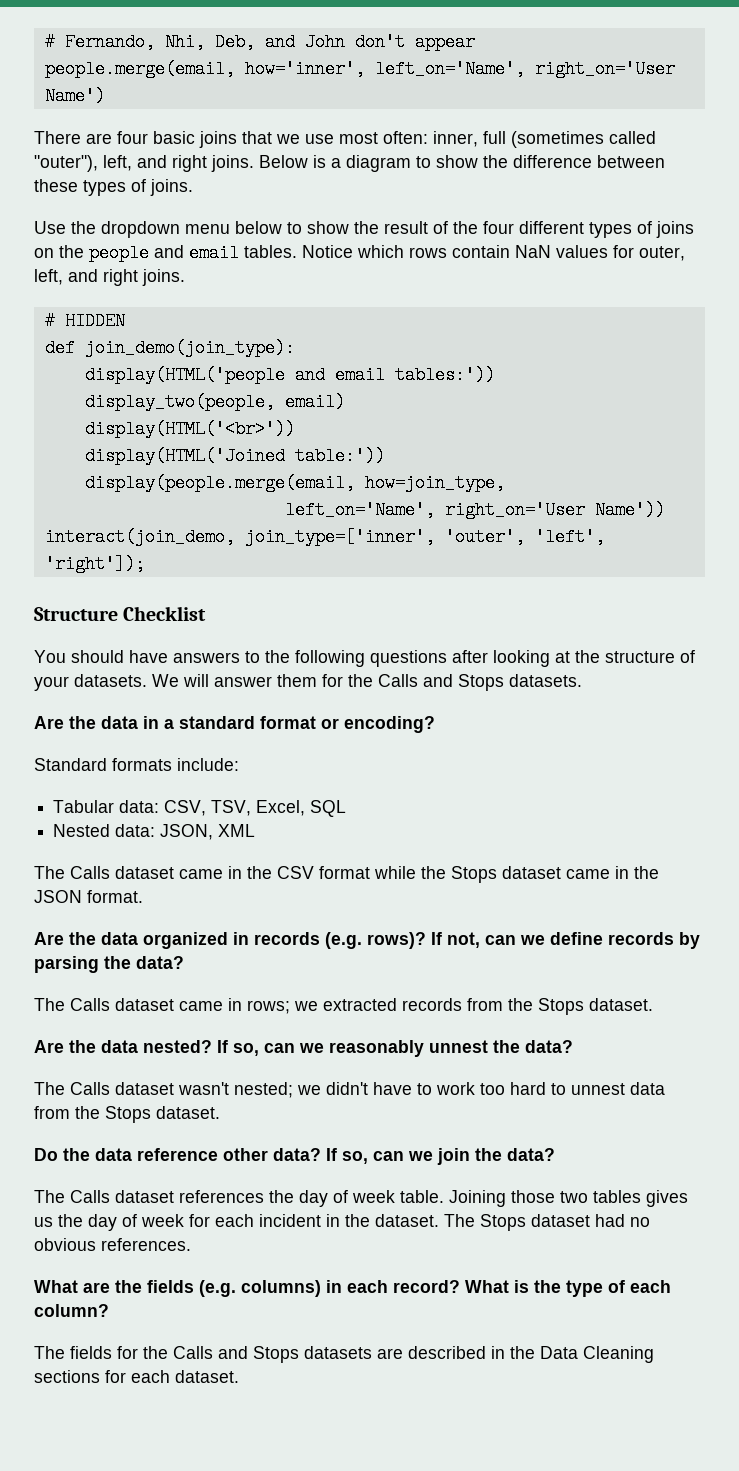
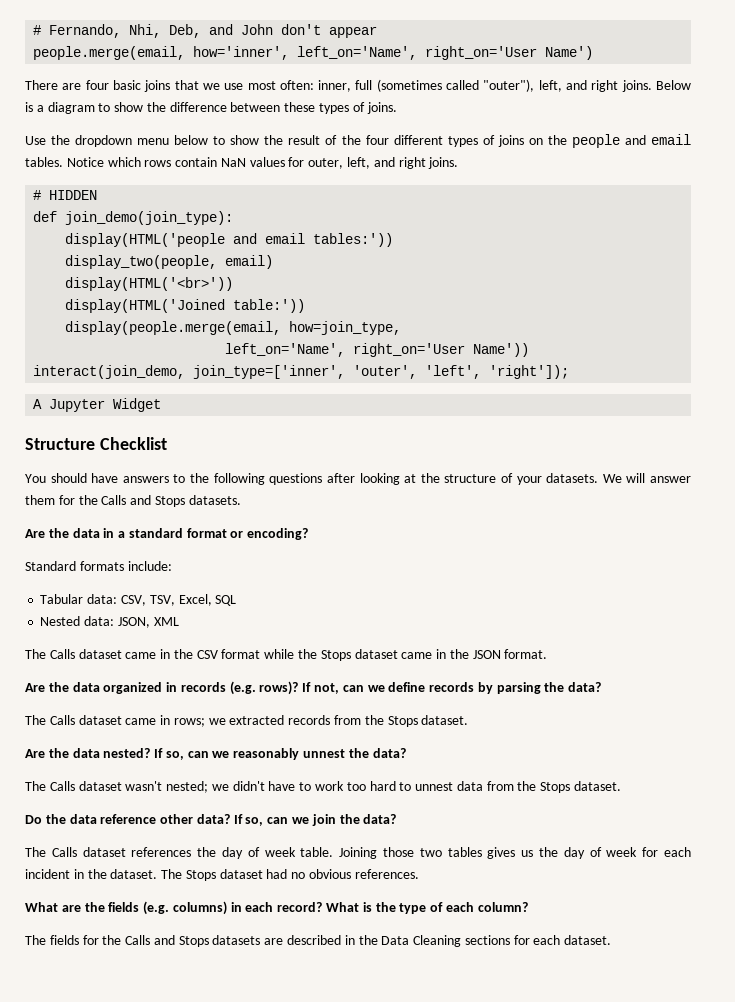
+ A Jupyter Widget

